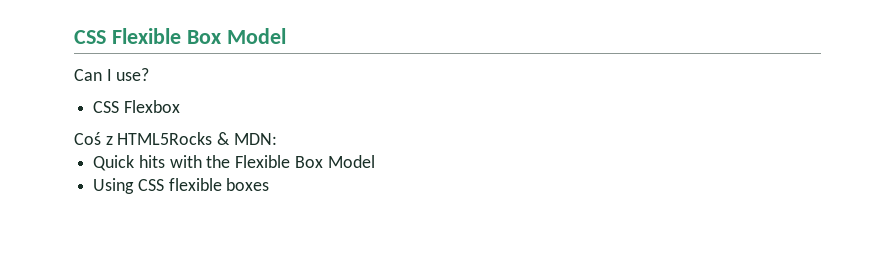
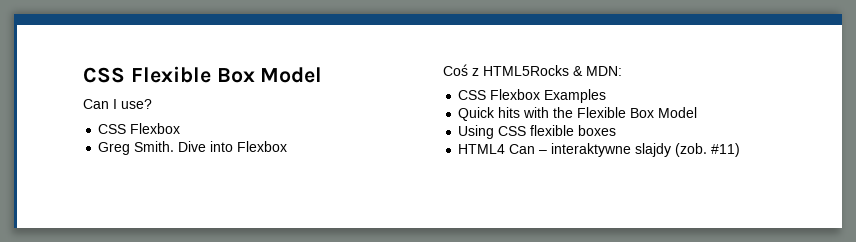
+ Greg Smith. Dive into Flexbox
+ CSS Flexbox Examples
+ HTML4 Can – interaktywne slajdy (zob. #11)

